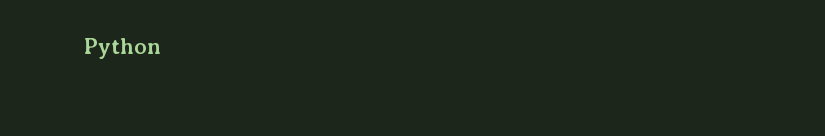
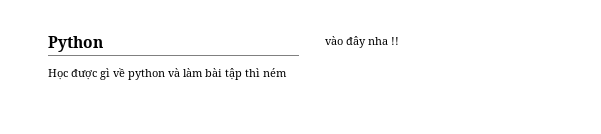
+ Học được gì về python và làm bài tập thì ném vào đây nha !!

